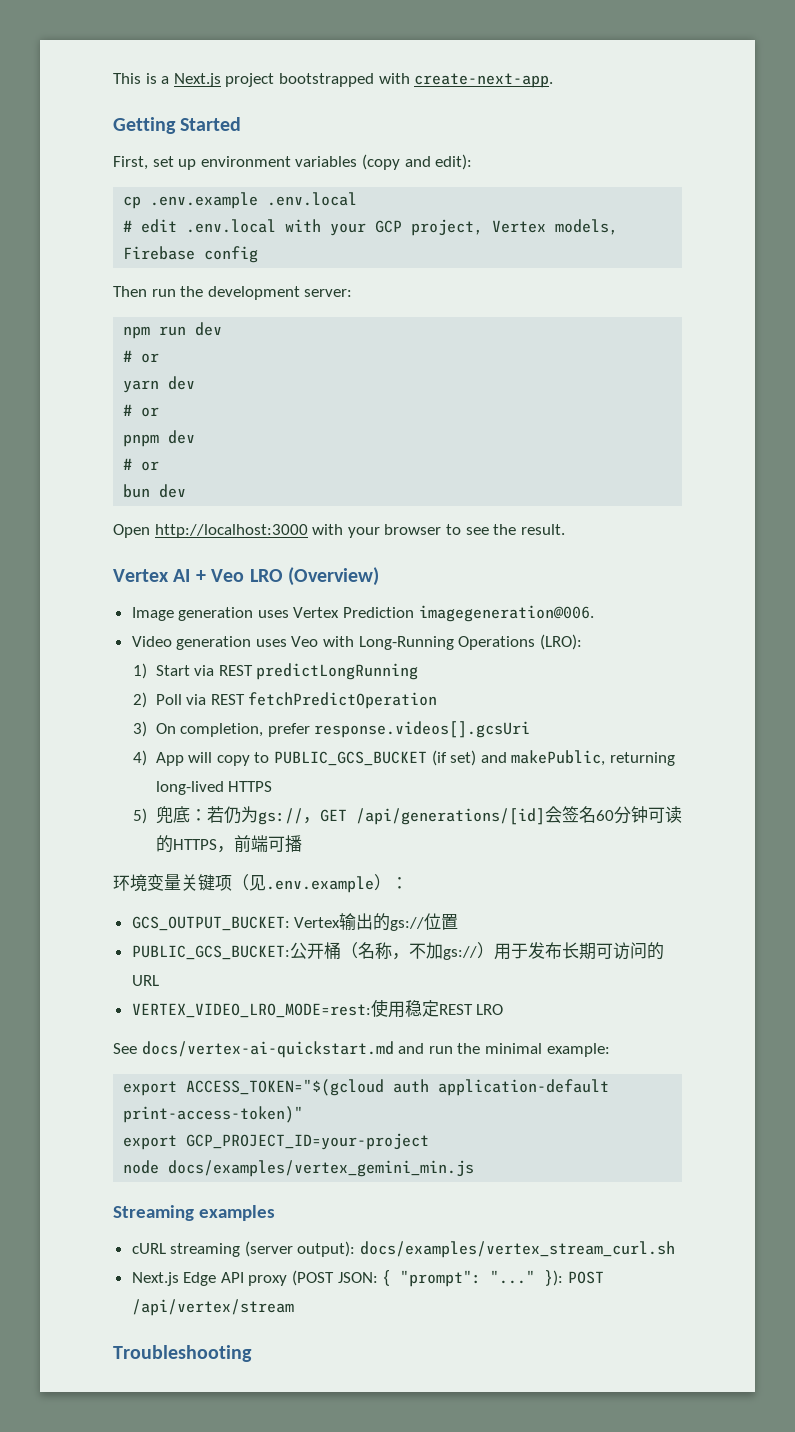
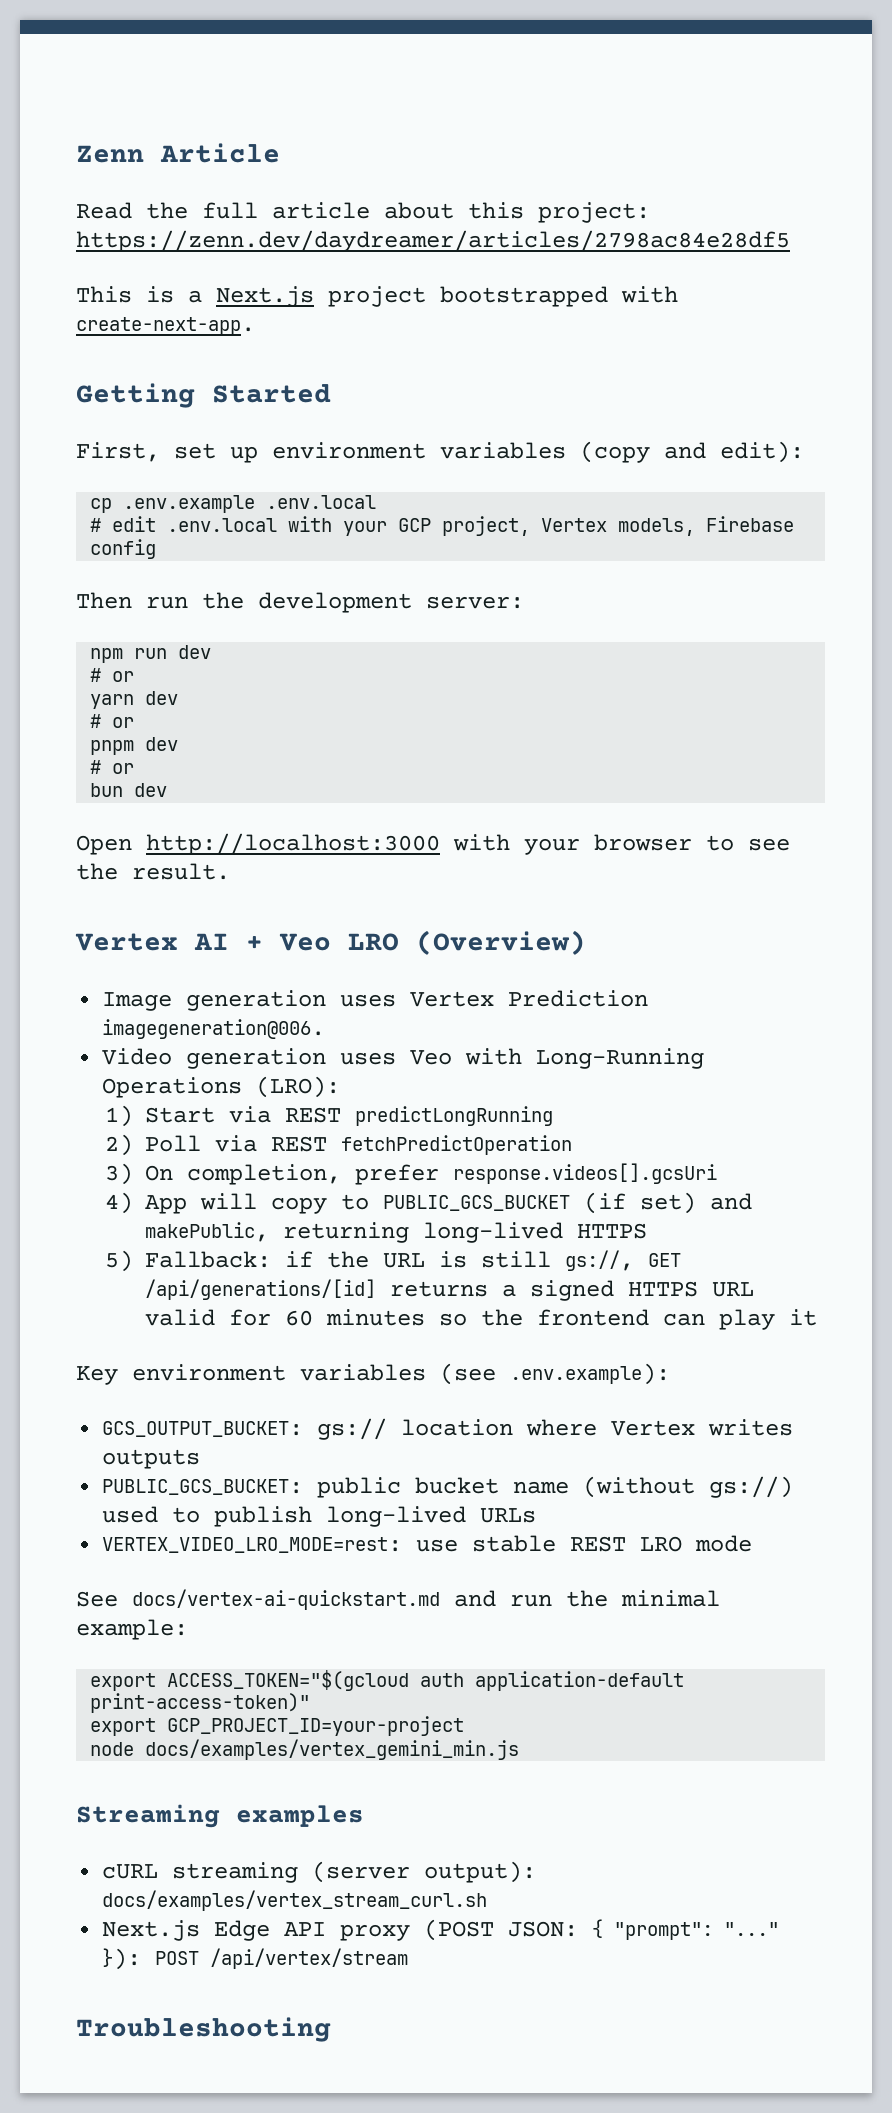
+ Zenn Article
+ Read the full article about this project: https://zenn.dev/daydreamer/articles/2798ac84e28df5
- 5)兜底：若仍为gs://，GET /api/generations/[id]会签名60分钟可读的HTTPS，前端可播
- 环境变量关键项（见.env.example）：
- GCS_OUTPUT_BUCKET: Vertex输出的gs://位置
- PUBLIC_GCS_BUCKET:公开桶（名称，不加gs://）用于发布长期可访问的URL
+ 5) Fallback: if the URL is still gs://, GET /api/generations/[id] returns a signed HTTPS URL valid for 60 minutes so the frontend can play it
+ Key environment variables (see .env.example):
+ GCS_OUTPUT_BUCKET: gs:// location where Vertex writes outputs
+ PUBLIC_GCS_BUCKET: public bucket name (without gs://) used to publish long-lived URLs
- VERTEX_VIDEO_LRO_MODE=rest:使用稳定REST LRO
+ VERTEX_VIDEO_LRO_MODE=rest: use stable REST LRO mode

